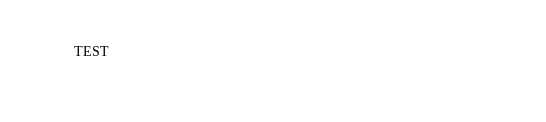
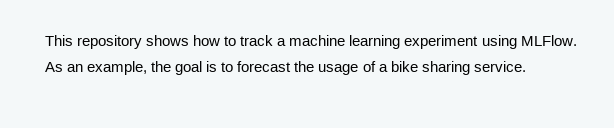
- TEST
+ This repository shows how to track a machine learning experiment using MLFlow. As an example, the goal is to forecast the usage of a bike sharing service.

